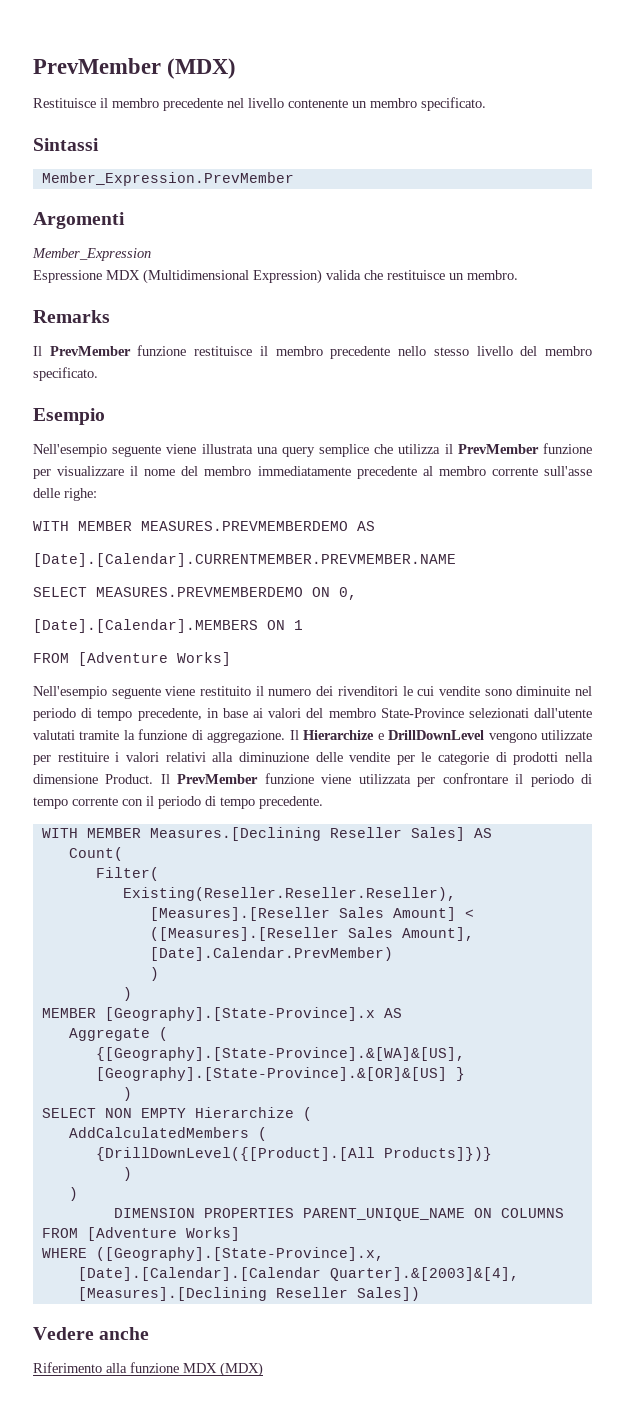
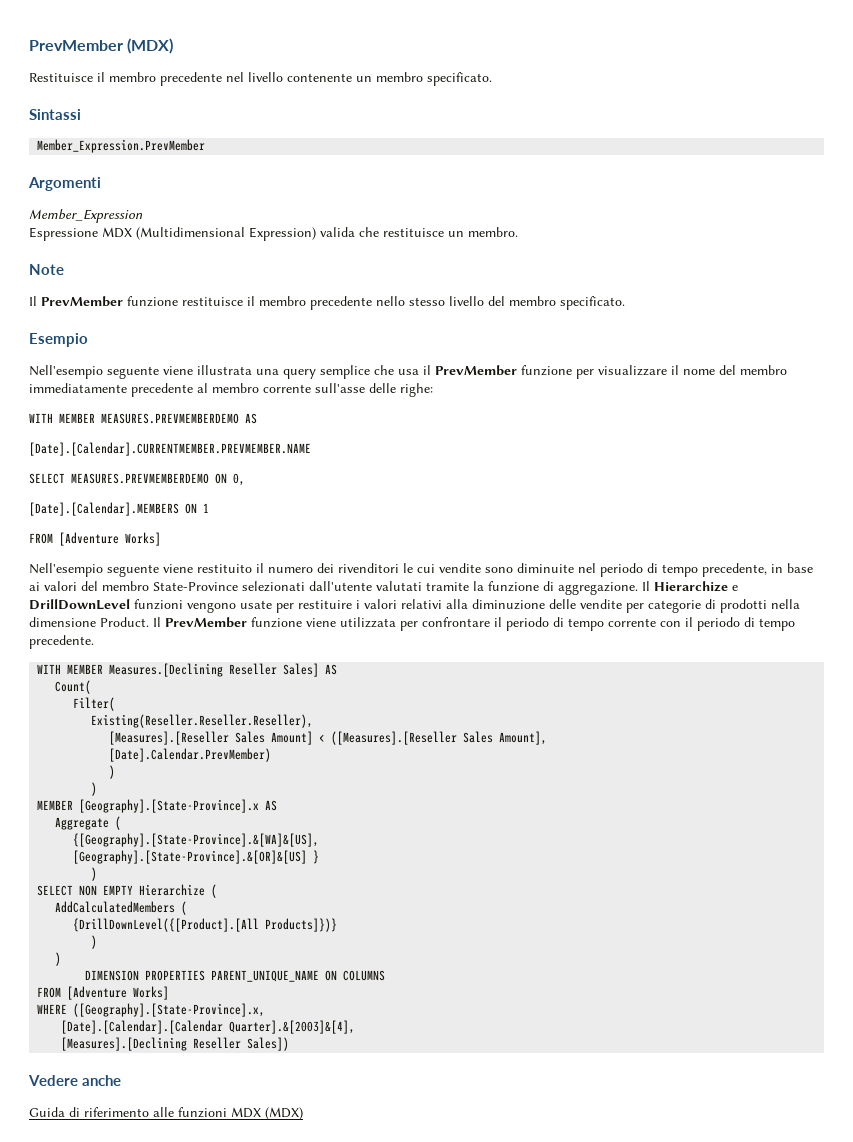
- Remarks
+ Note
- Nell'esempio seguente viene illustrata una query semplice che utilizza il PrevMember funzione per visualizzare il nome del membro immediatamente precedente al membro corrente sull'asse delle righe:
+ Nell'esempio seguente viene illustrata una query semplice che usa il PrevMember funzione per visualizzare il nome del membro immediatamente precedente al membro corrente sull'asse delle righe:
- Il Hierarchize e DrillDownLevel vengono utilizzate per restituire i valori relativi alla diminuzione delle vendite per le categorie di prodotti nella dimensione Product.
+ Il Hierarchize e DrillDownLevel funzioni vengono usate per restituire i valori relativi alla diminuzione delle vendite per categorie di prodotti nella dimensione Product.
- Riferimento alla funzione MDX (MDX)
+ Guida di riferimento alle funzioni MDX (MDX)

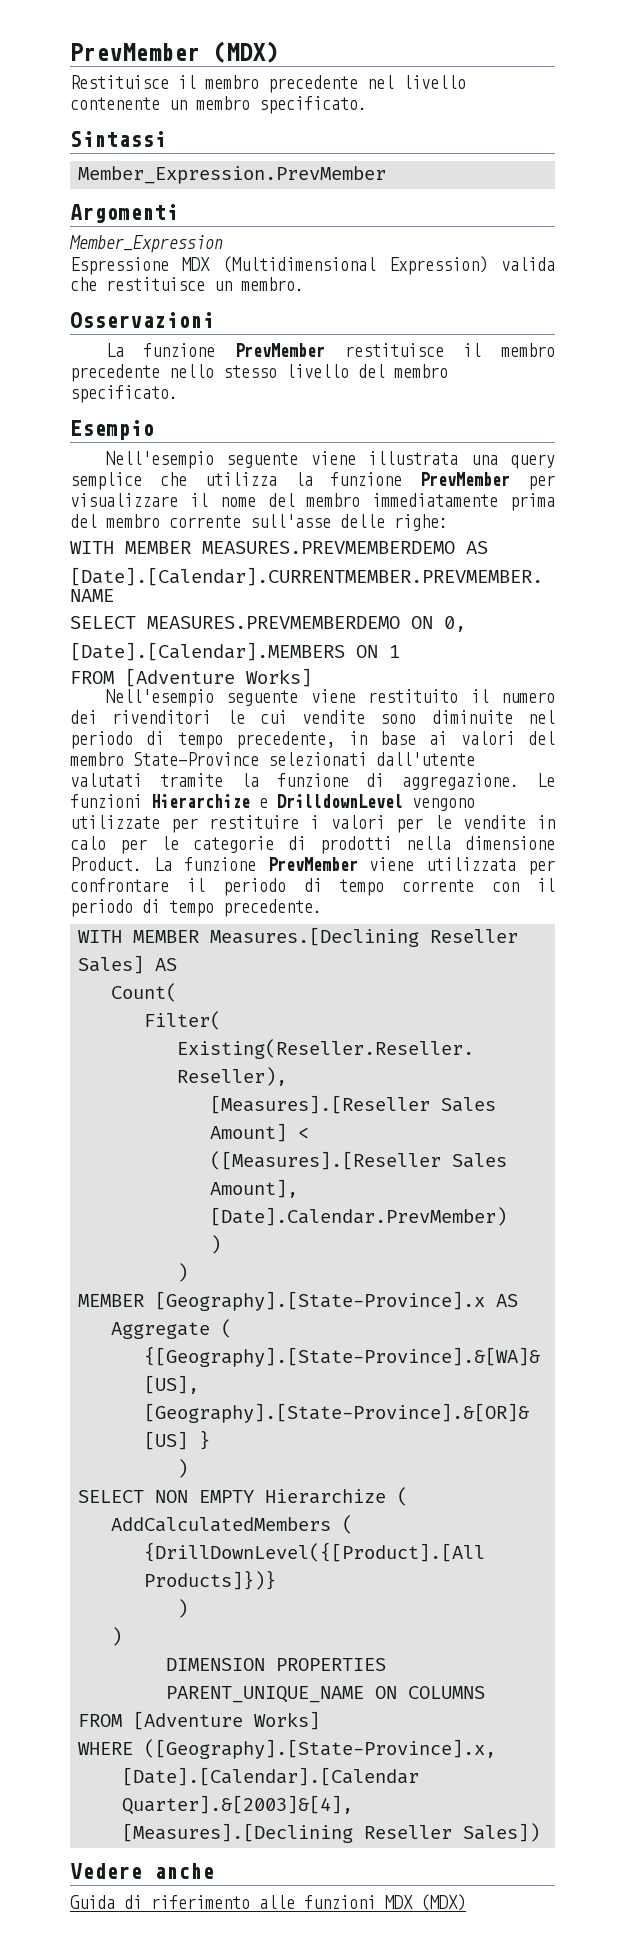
- Note
- Il PrevMember funzione restituisce il membro precedente nello stesso livello del membro specificato.
+ Osservazioni
+ La funzione PrevMember restituisce il membro precedente nello stesso livello del membro specificato.
- Nell'esempio seguente viene illustrata una query semplice che usa il PrevMember funzione per visualizzare il nome del membro immediatamente precedente al membro corrente sull'asse delle righe:
+ Nell'esempio seguente viene illustrata una query semplice che utilizza la funzione PrevMember per visualizzare il nome del membro immediatamente prima del membro corrente sull'asse delle righe:
- Il Hierarchize e DrillDownLevel funzioni vengono usate per restituire i valori relativi alla diminuzione delle vendite per categorie di prodotti nella dimensione Product.
+ Le funzioni Hierarchize e DrilldownLevel vengono utilizzate per restituire i valori per le vendite in calo per le categorie di prodotti nella dimensione Product.
- Il PrevMember funzione viene utilizzata per confrontare il periodo di tempo corrente con il periodo di tempo precedente.
+ La funzione PrevMember viene utilizzata per confrontare il periodo di tempo corrente con il periodo di tempo precedente.

